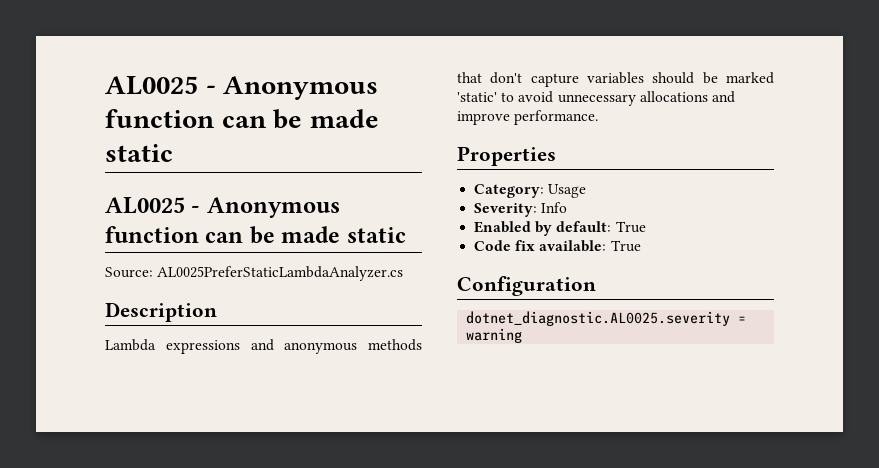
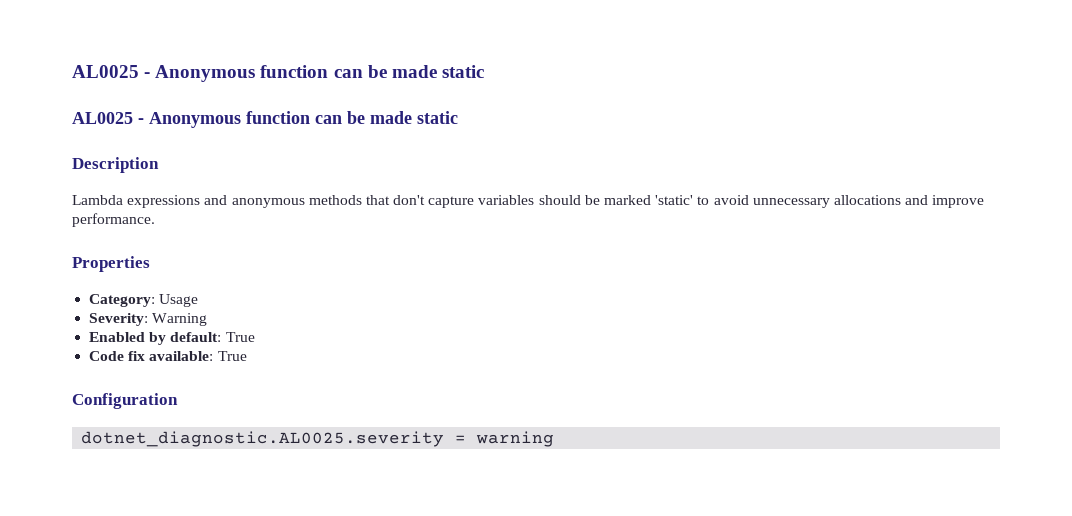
- Source: AL0025PreferStaticLambdaAnalyzer.cs
- Severity: Info
+ Severity: Warning

